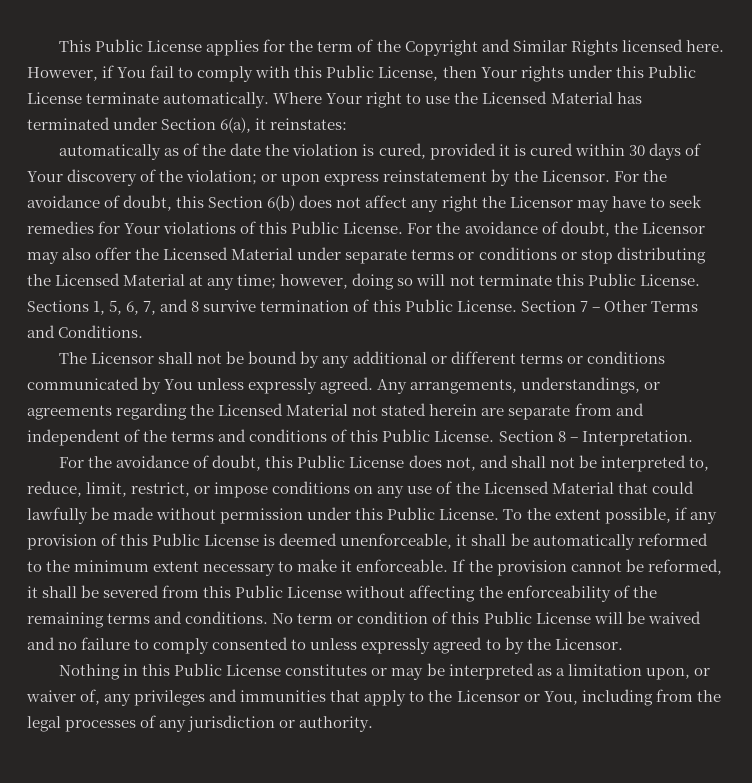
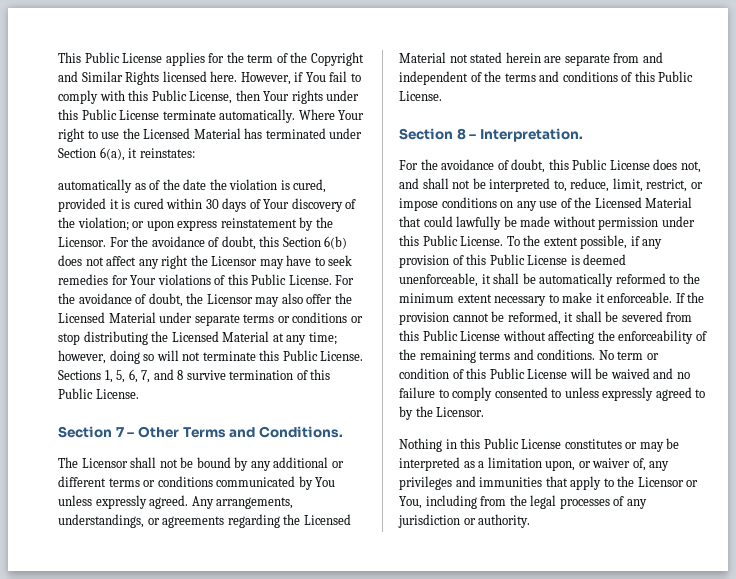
- Sections 1, 5, 6, 7, and 8 survive termination of this Public License. Section 7 – Other Terms and Conditions.
+ Sections 1, 5, 6, 7, and 8 survive termination of this Public License.
+ Section 7 – Other Terms and Conditions.
- Any arrangements, understandings, or agreements regarding the Licensed Material not stated herein are separate from and independent of the terms and conditions of this Public License. Section 8 – Interpretation.
+ Any arrangements, understandings, or agreements regarding the Licensed Material not stated herein are separate from and independent of the terms and conditions of this Public License.
+ Section 8 – Interpretation.

